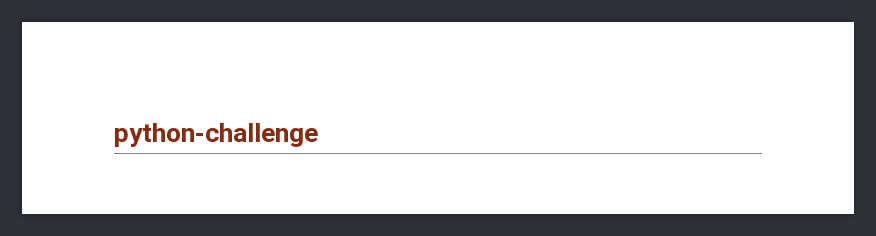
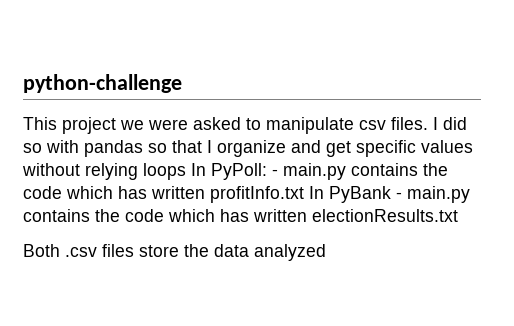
+ This project we were asked to manipulate csv files. I did so with pandas so that I organize and get specific values without relying loops In PyPoll: - main.py contains the code which has written profitInfo.txt In PyBank - main.py contains the code which has written electionResults.txt
+ Both .csv files store the data analyzed

